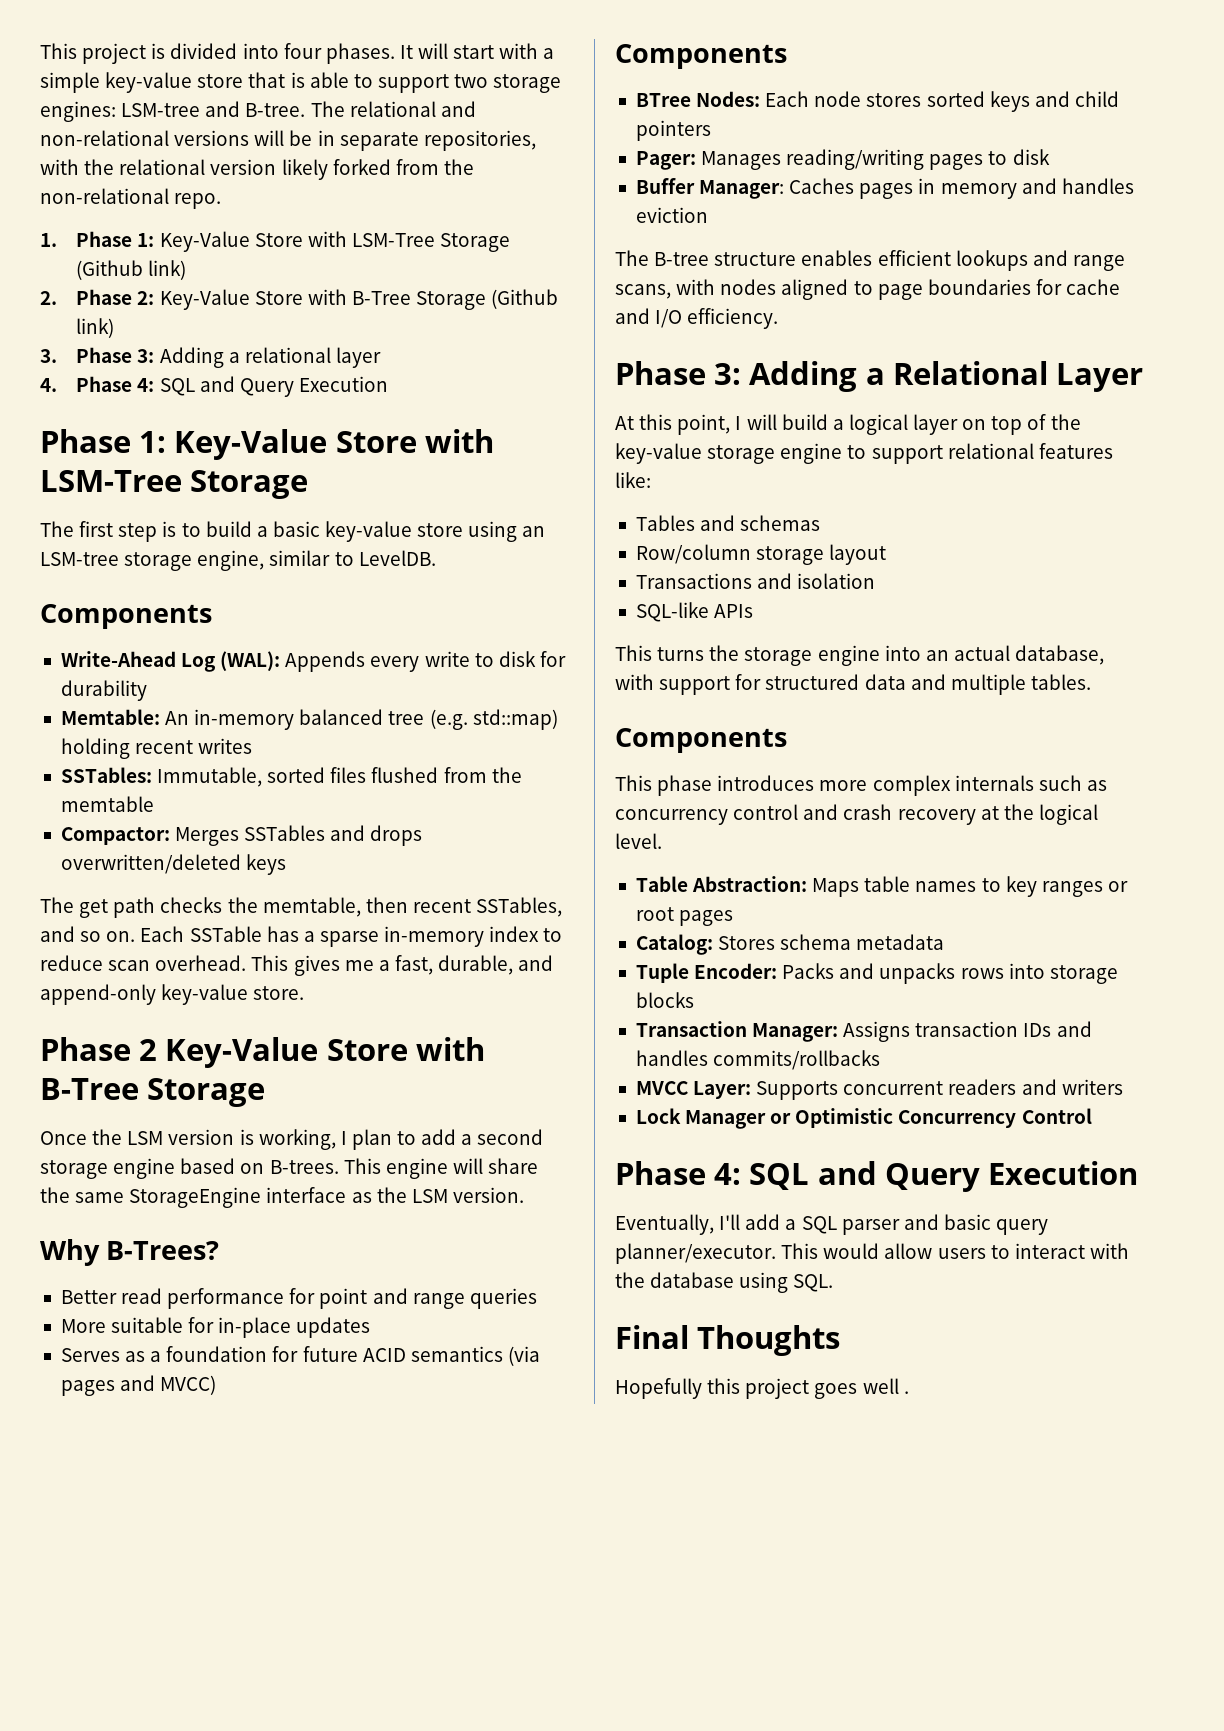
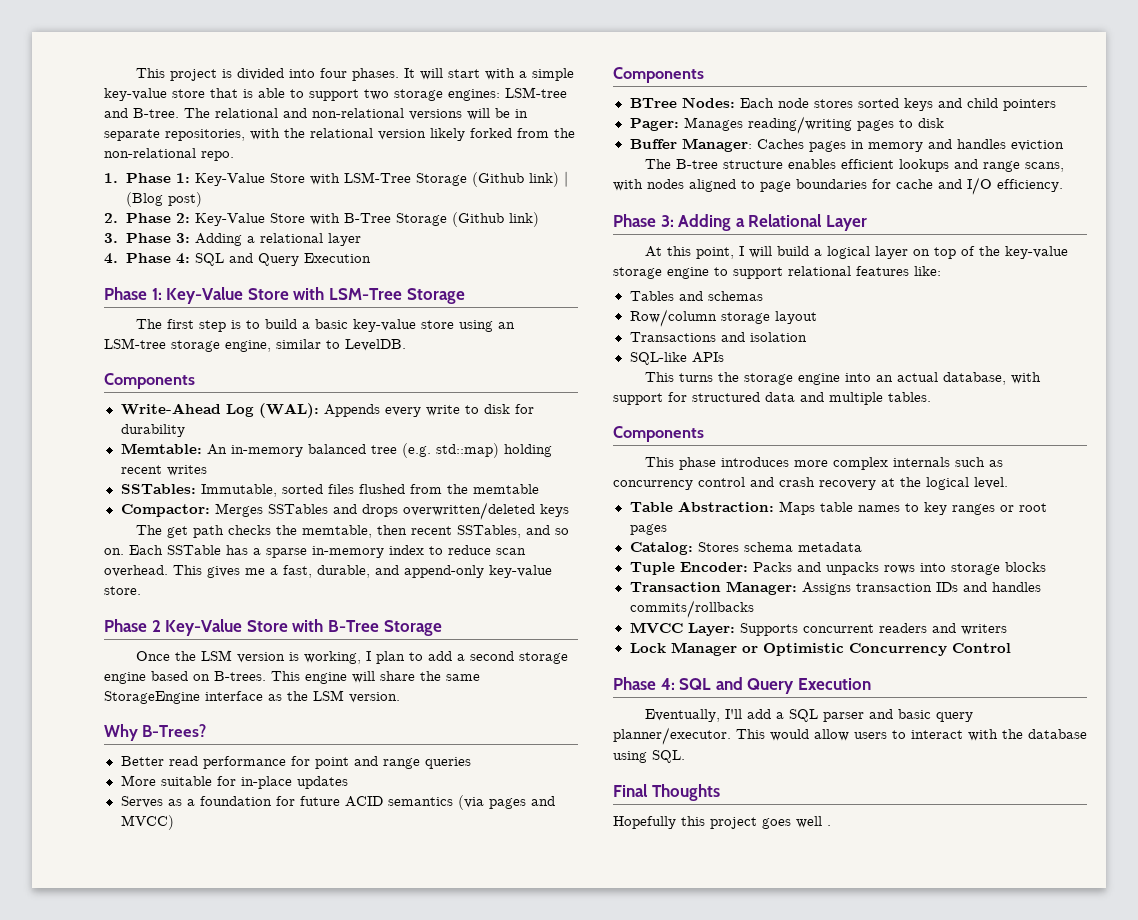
- 1. Phase 1: Key-Value Store with LSM-Tree Storage (Github link)
+ 1. Phase 1: Key-Value Store with LSM-Tree Storage (Github link) | (Blog post)

